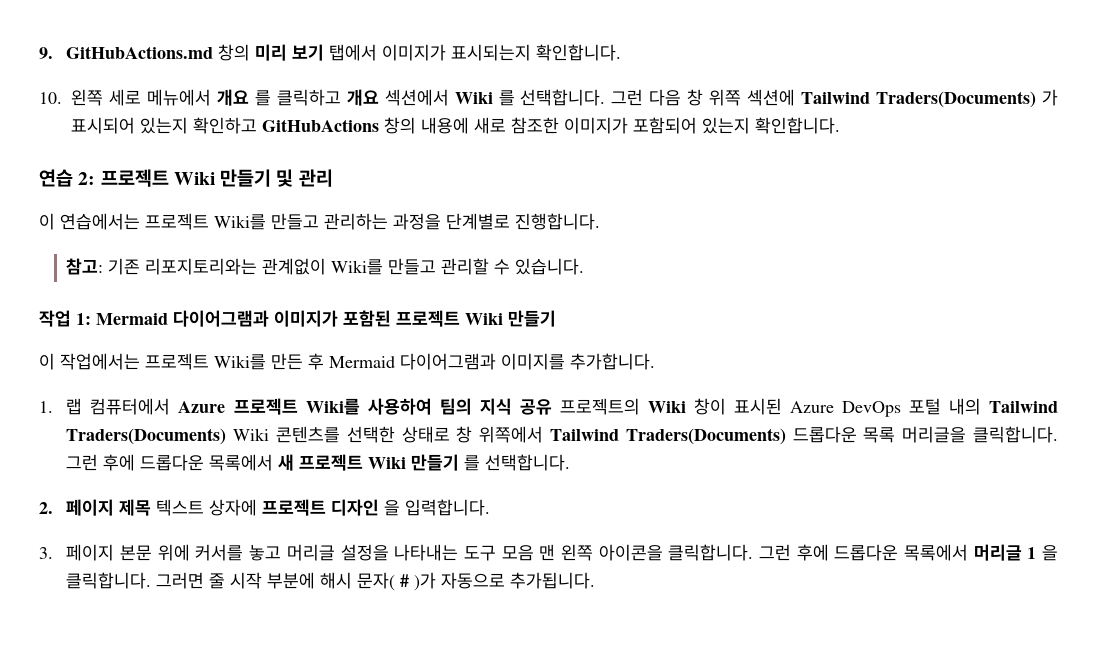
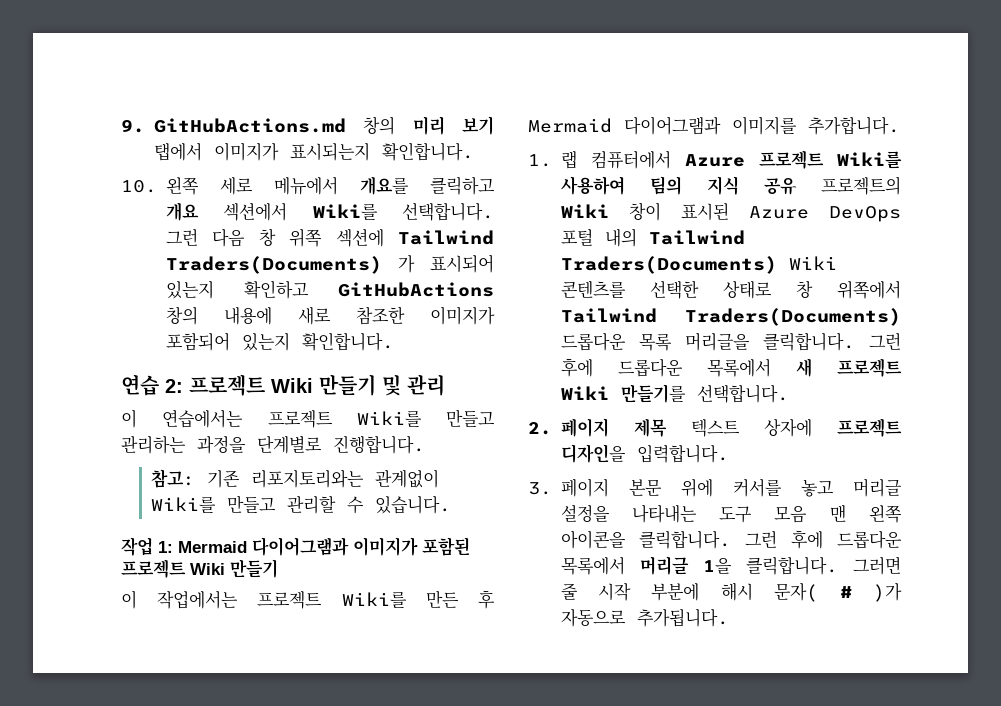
- 10. 왼쪽 세로 메뉴에서 개요 를 클릭하고 개요 섹션에서 Wiki 를 선택합니다.
+ 10. 왼쪽 세로 메뉴에서 개요를 클릭하고 개요 섹션에서 Wiki를 선택합니다.
- 그런 후에 드롭다운 목록에서 새 프로젝트 Wiki 만들기 를 선택합니다.
+ 그런 후에 드롭다운 목록에서 새 프로젝트 Wiki 만들기를 선택합니다.
- 2. 페이지 제목 텍스트 상자에 프로젝트 디자인 을 입력합니다.
+ 2. 페이지 제목 텍스트 상자에 프로젝트 디자인을 입력합니다.
- 그런 후에 드롭다운 목록에서 머리글 1 을 클릭합니다.
+ 그런 후에 드롭다운 목록에서 머리글 1을 클릭합니다.

